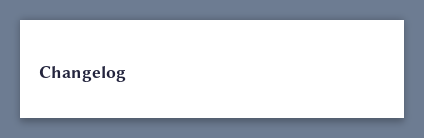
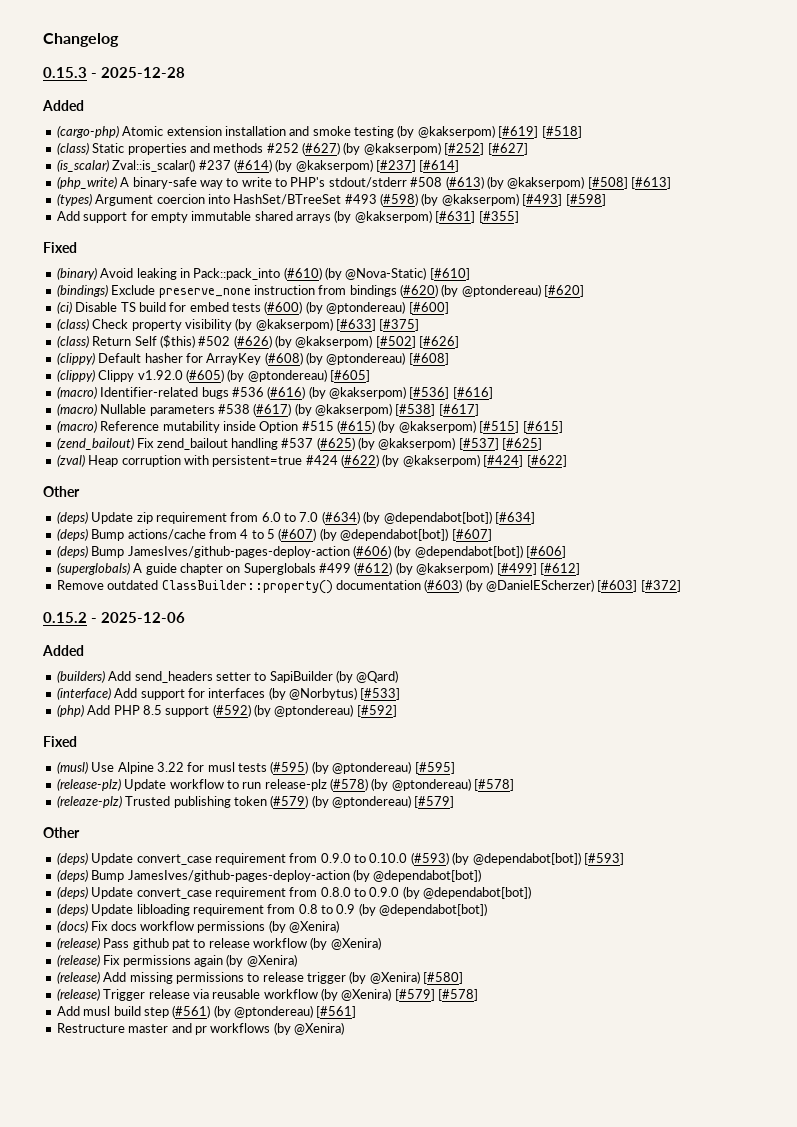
+ 0.15.3 - 2025-12-28
+ Added
+ (cargo-php) Atomic extension installation and smoke testing (by @kakserpom) [#619] [#518]
+ (class) Static properties and methods #252 (#627) (by @kakserpom) [#252] [#627]
+ (is_scalar) Zval::is_scalar() #237 (#614) (by @kakserpom) [#237] [#614]
+ (php_write) A binary-safe way to write to PHP's stdout/stderr #508 (#613) (by @kakserpom) [#508] [#613]
+ (types) Argument coercion into HashSet/BTreeSet #493 (#598) (by @kakserpom) [#493] [#598]
+ Add support for empty immutable shared arrays (by @kakserpom) [#631] [#355]
+ Fixed
+ (binary) Avoid leaking in Pack::pack_into (#610) (by @Nova-Static) [#610]
+ (bindings) Exclude preserve_none instruction from bindings (#620) (by @ptondereau) [#620]
+ (ci) Disable TS build for embed tests (#600) (by @ptondereau) [#600]
+ (class) Check property visibility (by @kakserpom) [#633] [#375]
+ (class) Return Self ($this) #502 (#626) (by @kakserpom) [#502] [#626]
+ (clippy) Default hasher for ArrayKey (#608) (by @ptondereau) [#608]
+ (clippy) Clippy v1.92.0 (#605) (by @ptondereau) [#605]
+ (macro) Identifier-related bugs #536 (#616) (by @kakserpom) [#536] [#616]
+ (macro) Nullable parameters #538 (#617) (by @kakserpom) [#538] [#617]
+ (macro) Reference mutability inside Option #515 (#615) (by @kakserpom) [#515] [#615]
+ (zend_bailout) Fix zend_bailout handling #537 (#625) (by @kakserpom) [#537] [#625]
+ (zval) Heap corruption with persistent=true #424 (#622) (by @kakserpom) [#424] [#622]
+ Other
+ (deps) Update zip requirement from 6.0 to 7.0 (#634) (by @dependabot[bot]) [#634]
+ (deps) Bump actions/cache from 4 to 5 (#607) (by @dependabot[bot]) [#607]
+ (deps) Bump JamesIves/github-pages-deploy-action (#606) (by @dependabot[bot]) [#606]
+ (superglobals) A guide chapter on Superglobals #499 (#612) (by @kakserpom) [#499] [#612]
+ Remove outdated ClassBuilder::property() documentation (#603) (by @DanielEScherzer) [#603] [#372]
+ 0.15.2 - 2025-12-06
+ Added
+ (builders) Add send_headers setter to SapiBuilder (by @Qard)
+ (interface) Add support for interfaces (by @Norbytus) [#533]
+ (php) Add PHP 8.5 support (#592) (by @ptondereau) [#592]
+ Fixed
+ (musl) Use Alpine 3.22 for musl tests (#595) (by @ptondereau) [#595]
+ (release-plz) Update workflow to run release-plz (#578) (by @ptondereau) [#578]
+ (releaze-plz) Trusted publishing token (#579) (by @ptondereau) [#579]
+ Other
+ (deps) Update convert_case requirement from 0.9.0 to 0.10.0 (#593) (by @dependabot[bot]) [#593]
+ (deps) Bump JamesIves/github-pages-deploy-action (by @dependabot[bot])
+ (deps) Update convert_case requirement from 0.8.0 to 0.9.0 (by @dependabot[bot])
+ (deps) Update libloading requirement from 0.8 to 0.9 (by @dependabot[bot])
+ (docs) Fix docs workflow permissions (by @Xenira)
+ (release) Pass github pat to release workflow (by @Xenira)
+ (release) Fix permissions again (by @Xenira)
+ (release) Add missing permissions to release trigger (by @Xenira) [#580]
+ (release) Trigger release via reusable workflow (by @Xenira) [#579] [#578]
+ Add musl build step (#561) (by @ptondereau) [#561]
+ Restructure master and pr workflows (by @Xenira)

